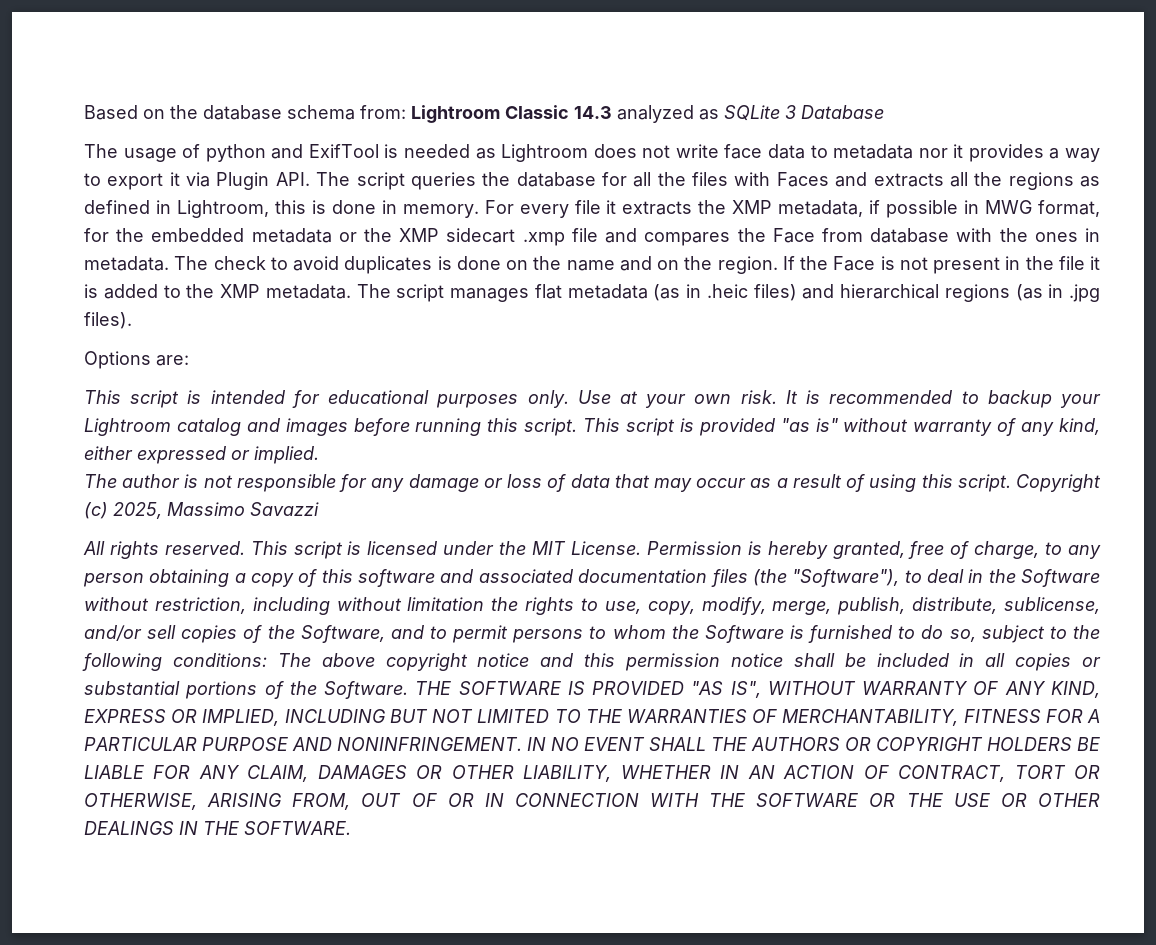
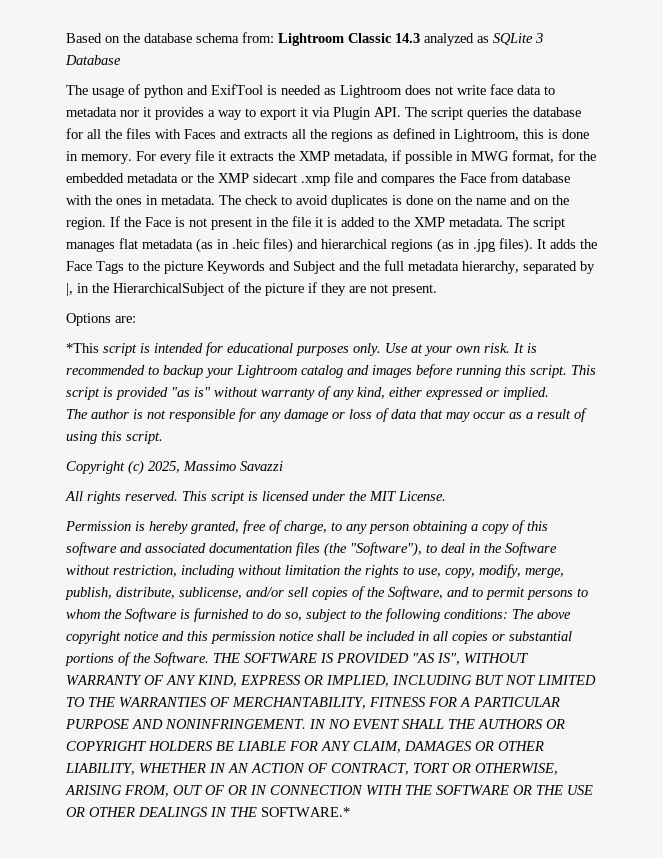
+ It adds the Face Tags to the picture Keywords and Subject and the full metadata hierarchy, separated by |, in the HierarchicalSubject of the picture if they are not present.
- This script is intended for educational purposes only.
+ *This script is intended for educational purposes only.
- The author is not responsible for any damage or loss of data that may occur as a result of using this script. Copyright (c) 2025, Massimo Savazzi
+ The author is not responsible for any damage or loss of data that may occur as a result of using this script.
+ Copyright (c) 2025, Massimo Savazzi
- This script is licensed under the MIT License. Permission is hereby granted, free of charge, to any person obtaining a copy of this software and associated documentation files (the "Software"), to deal in the Software without restriction, including without limitation the rights to use, copy, modify, merge, publish, distribute, sublicense, and/or sell copies of the Software, and to permit persons to whom the Software is furnished to do so, subject to the following conditions:
+ This script is licensed under the MIT License.
+ Permission is hereby granted, free of charge, to any person obtaining a copy of this software and associated documentation files (the "Software"), to deal in the Software without restriction, including without limitation the rights to use, copy, modify, merge, publish, distribute, sublicense, and/or sell copies of the Software, and to permit persons to whom the Software is furnished to do so, subject to the following conditions:
- IN NO EVENT SHALL THE AUTHORS OR COPYRIGHT HOLDERS BE LIABLE FOR ANY CLAIM, DAMAGES OR OTHER LIABILITY, WHETHER IN AN ACTION OF CONTRACT, TORT OR OTHERWISE, ARISING FROM, OUT OF OR IN CONNECTION WITH THE SOFTWARE OR THE USE OR OTHER DEALINGS IN THE SOFTWARE.
+ IN NO EVENT SHALL THE AUTHORS OR COPYRIGHT HOLDERS BE LIABLE FOR ANY CLAIM, DAMAGES OR OTHER LIABILITY, WHETHER IN AN ACTION OF CONTRACT, TORT OR OTHERWISE, ARISING FROM, OUT OF OR IN CONNECTION WITH THE SOFTWARE OR THE USE OR OTHER DEALINGS IN THE SOFTWARE.*

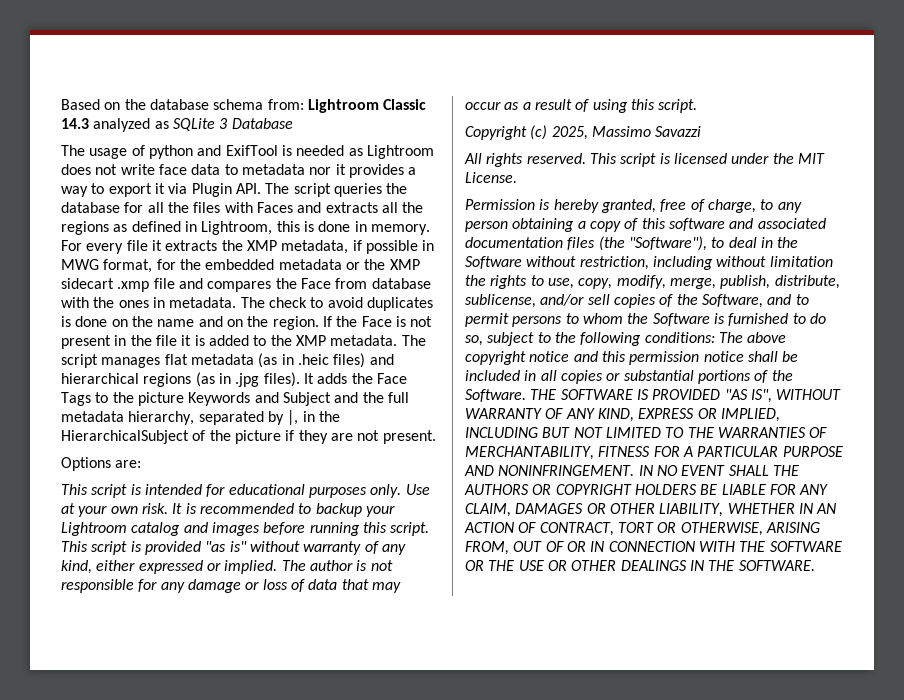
- *This script is intended for educational purposes only.
+ This script is intended for educational purposes only.
- This script is provided "as is" without warranty of any kind, either expressed or implied.
- The author is not responsible for any damage or loss of data that may occur as a result of using this script.
+ This script is provided "as is" without warranty of any kind, either expressed or implied. The author is not responsible for any damage or loss of data that may occur as a result of using this script.
- IN NO EVENT SHALL THE AUTHORS OR COPYRIGHT HOLDERS BE LIABLE FOR ANY CLAIM, DAMAGES OR OTHER LIABILITY, WHETHER IN AN ACTION OF CONTRACT, TORT OR OTHERWISE, ARISING FROM, OUT OF OR IN CONNECTION WITH THE SOFTWARE OR THE USE OR OTHER DEALINGS IN THE SOFTWARE.*
+ IN NO EVENT SHALL THE AUTHORS OR COPYRIGHT HOLDERS BE LIABLE FOR ANY CLAIM, DAMAGES OR OTHER LIABILITY, WHETHER IN AN ACTION OF CONTRACT, TORT OR OTHERWISE, ARISING FROM, OUT OF OR IN CONNECTION WITH THE SOFTWARE OR THE USE OR OTHER DEALINGS IN THE SOFTWARE.

